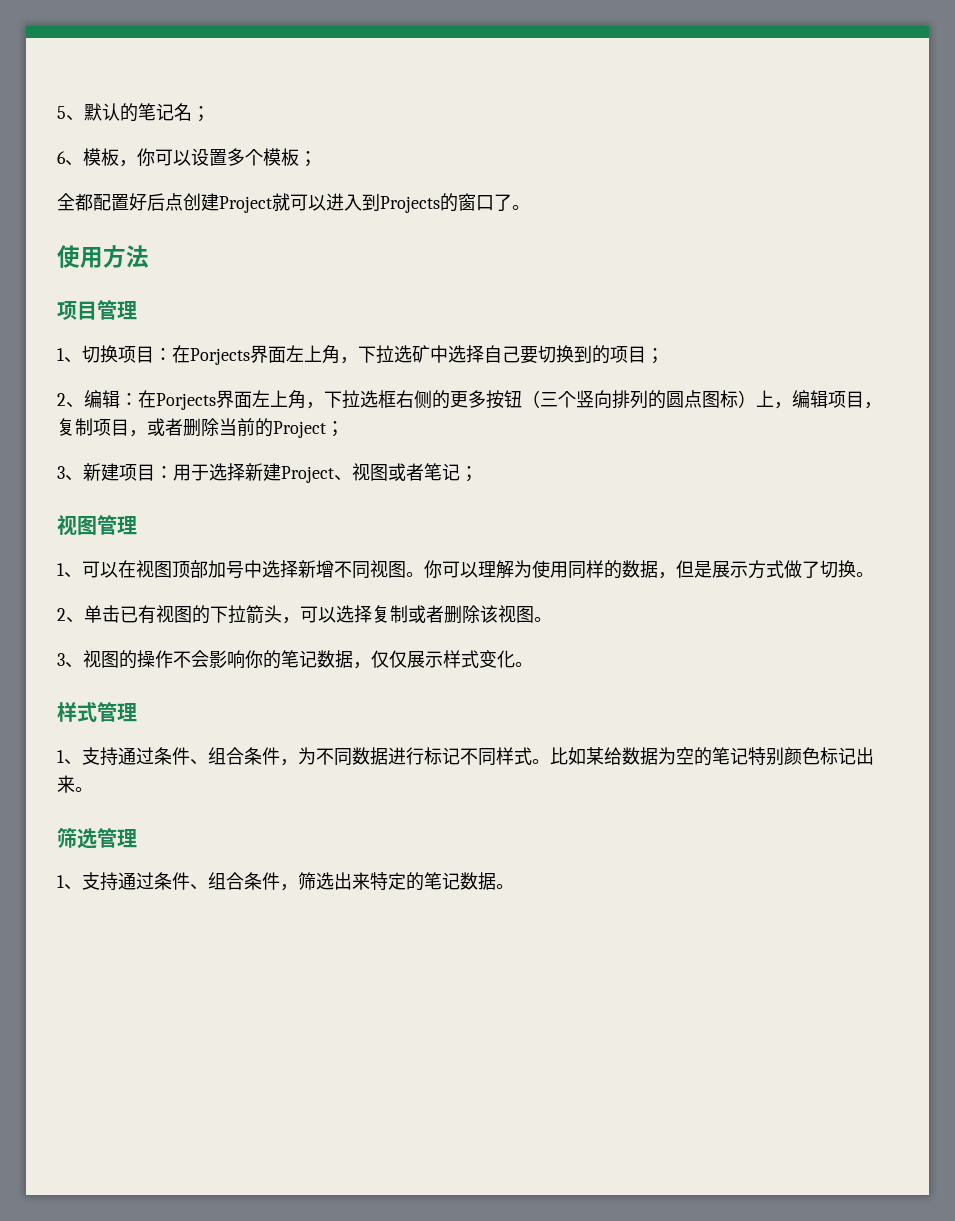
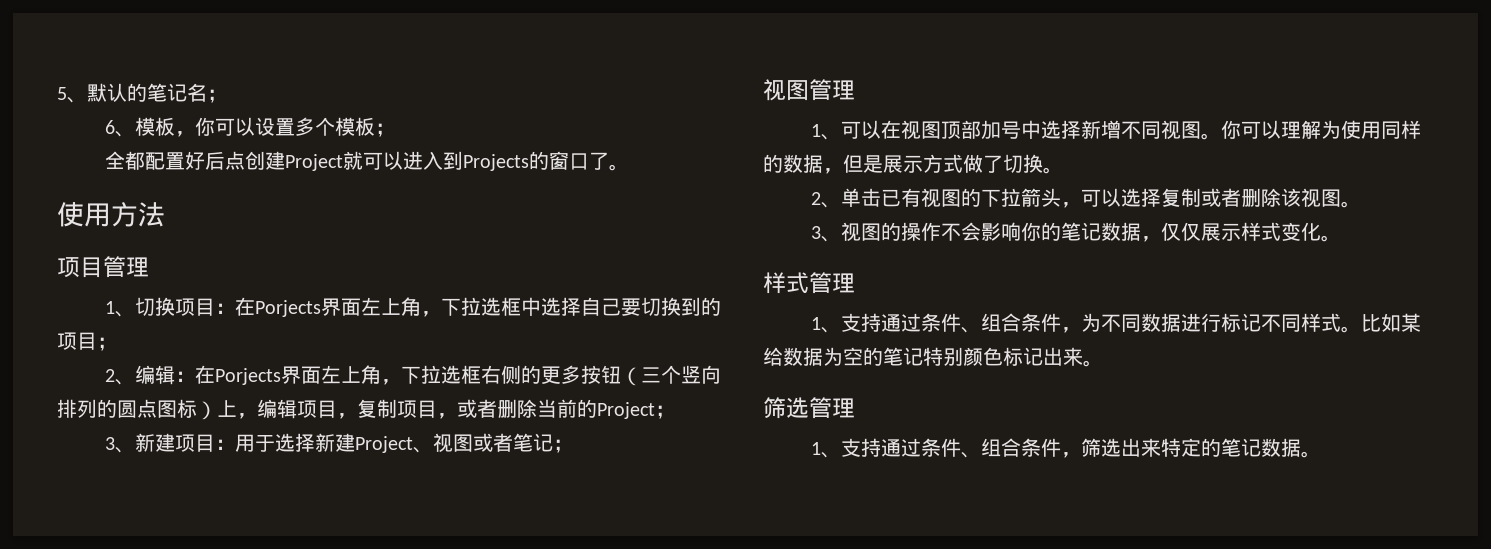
- 1、切换项目：在Porjects界面左上角，下拉选矿中选择自己要切换到的项目；
+ 1、切换项目：在Porjects界面左上角，下拉选框中选择自己要切换到的项目；

